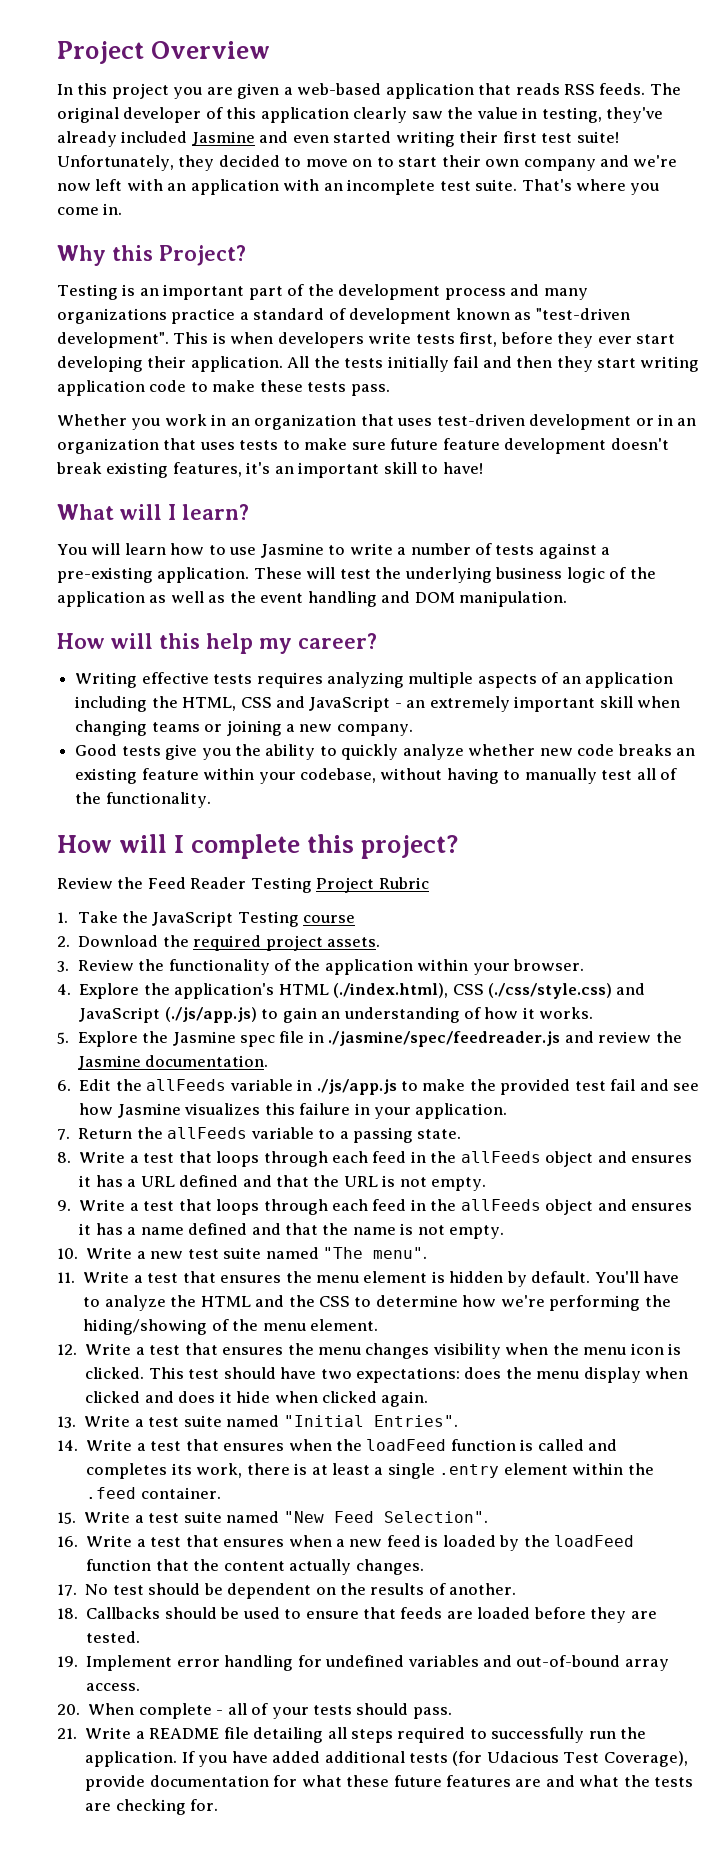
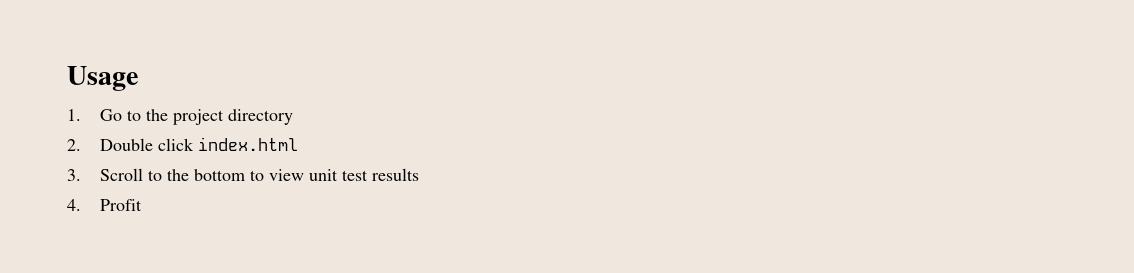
- Project Overview
- In this project you are given a web-based application that reads RSS feeds. The original developer of this application clearly saw the value in testing, they've already included Jasmine and even started writing their first test suite! Unfortunately, they decided to move on to start their own company and we're now left with an application with an incomplete test suite. That's where you come in.
- Why this Project?
- Testing is an important part of the development process and many organizations practice a standard of development known as "test-driven development". This is when developers write tests first, before they ever start developing their application. All the tests initially fail and then they start writing application code to make these tests pass.
- Whether you work in an organization that uses test-driven development or in an organization that uses tests to make sure future feature development doesn't break existing features, it's an important skill to have!
- What will I learn?
- You will learn how to use Jasmine to write a number of tests against a pre-existing application. These will test the underlying business logic of the application as well as the event handling and DOM manipulation.
- How will this help my career?
- Writing effective tests requires analyzing multiple aspects of an application including the HTML, CSS and JavaScript - an extremely important skill when changing teams or joining a new company.
- Good tests give you the ability to quickly analyze whether new code breaks an existing feature within your codebase, without having to manually test all of the functionality.
- How will I complete this project?
- Review the Feed Reader Testing Project Rubric
- 1. Take the JavaScript Testing course
- 2. Download the required project assets.
- 3. Review the functionality of the application within your browser.
- 4. Explore the application's HTML (./index.html), CSS (./css/style.css) and JavaScript (./js/app.js) to gain an understanding of how it works.
- 5. Explore the Jasmine spec file in ./jasmine/spec/feedreader.js and review the Jasmine documentation.
- 6. Edit the allFeeds variable in ./js/app.js to make the provided test fail and see how Jasmine visualizes this failure in your application.
- 7. Return the allFeeds variable to a passing state.
- 8. Write a test that loops through each feed in the allFeeds object and ensures it has a URL defined and that the URL is not empty.
- 9. Write a test that loops through each feed in the allFeeds object and ensures it has a name defined and that the name is not empty.
- 10. Write a new test suite named "The menu".
- 11. Write a test that ensures the menu element is hidden by default. You'll have to analyze the HTML and the CSS to determine how we're performing the hiding/showing of the menu element.
- 12. Write a test that ensures the menu changes visibility when the menu icon is clicked. This test should have two expectations: does the menu display when clicked and does it hide when clicked again.
- 13. Write a test suite named "Initial Entries".
- 14. Write a test that ensures when the loadFeed function is called and completes its work, there is at least a single .entry element within the .feed container.
- 15. Write a test suite named "New Feed Selection".
- 16. Write a test that ensures when a new feed is loaded by the loadFeed function that the content actually changes.
- 17. No test should be dependent on the results of another.
- 18. Callbacks should be used to ensure that feeds are loaded before they are tested.
- 19. Implement error handling for undefined variables and out-of-bound array access.
- 20. When complete - all of your tests should pass.
- 21. Write a README file detailing all steps required to successfully run the application. If you have added additional tests (for Udacious Test Coverage), provide documentation for what these future features are and what the tests are checking for.
+ Usage
+ 1. Go to the project directory
+ 2. Double click index.html
+ 3. Scroll to the bottom to view unit test results
+ 4. Profit

